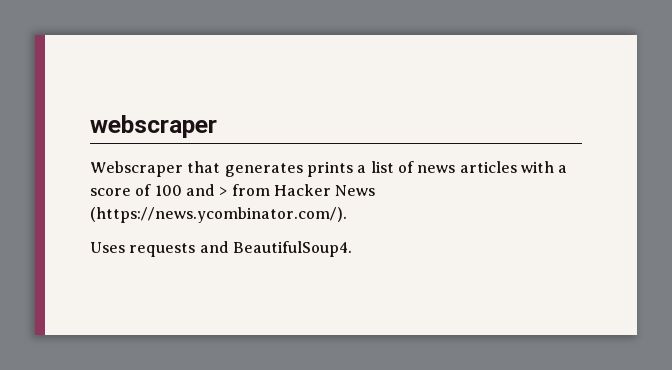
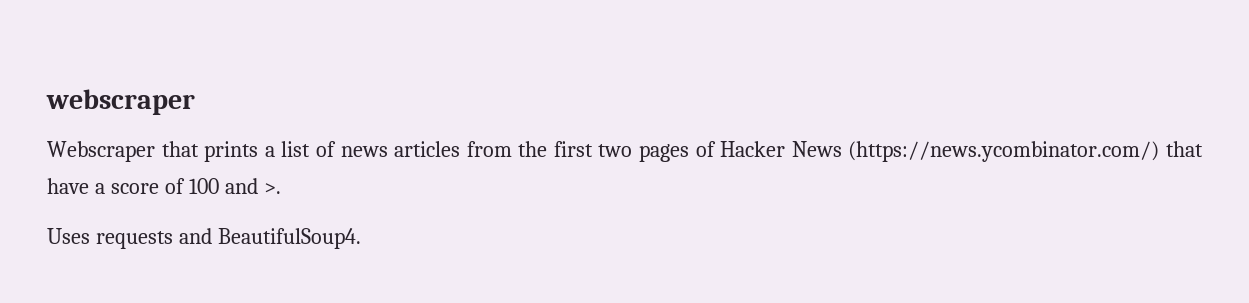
- Webscraper that generates prints a list of news articles with a score of 100 and > from Hacker News (https://news.ycombinator.com/).
+ Webscraper that prints a list of news articles from the first two pages of Hacker News (https://news.ycombinator.com/) that have a score of 100 and >.

